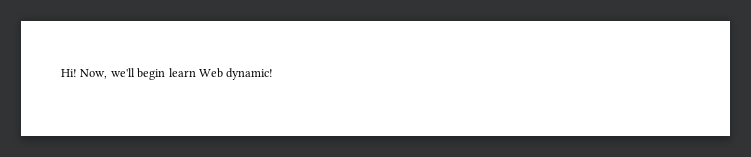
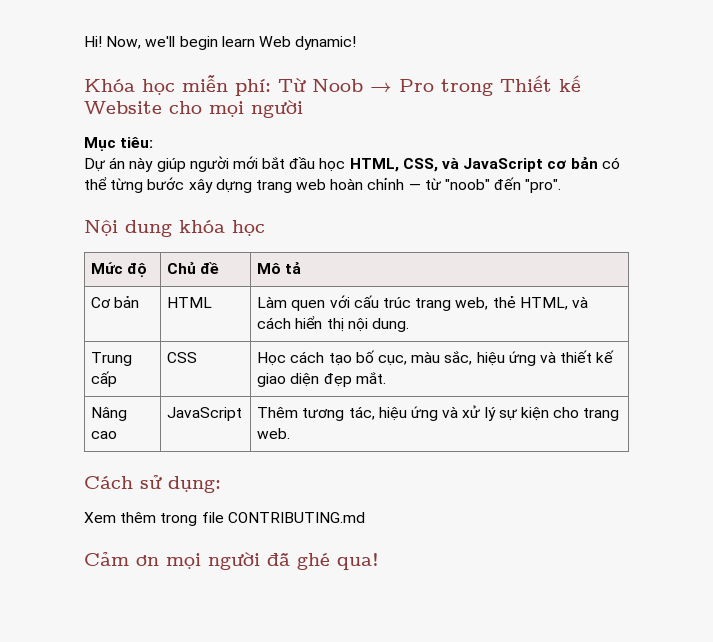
+ Khóa học miễn phí: Từ Noob → Pro trong Thiết kế Website cho mọi người
+ Mục tiêu:
+ Dự án này giúp người mới bắt đầu học HTML, CSS, và JavaScript cơ bản có thể từng bước xây dựng trang web hoàn chỉnh — từ "noob" đến "pro".
+ Nội dung khóa học
+ Mức độ | Chủ đề | Mô tả
+ Cơ bản | HTML | Làm quen với cấu trúc trang web, thẻ HTML, và cách hiển thị nội dung.
+ Trung cấp | CSS | Học cách tạo bố cục, màu sắc, hiệu ứng và thiết kế giao diện đẹp mắt.
+ Nâng cao | JavaScript | Thêm tương tác, hiệu ứng và xử lý sự kiện cho trang web.
+ Cách sử dụng:
+ Xem thêm trong file CONTRIBUTING.md
+ Cảm ơn mọi người đã ghé qua!

